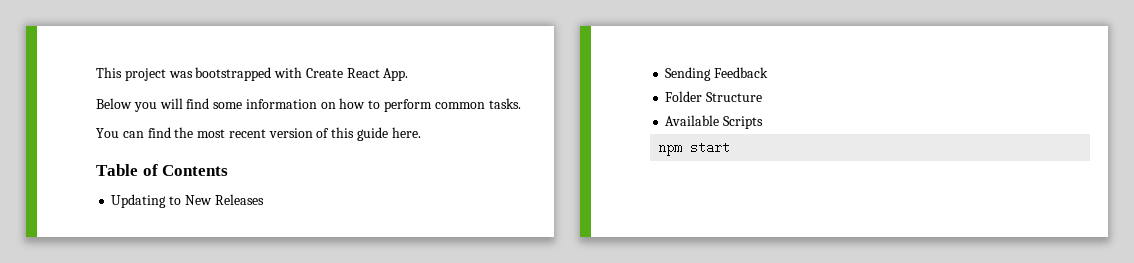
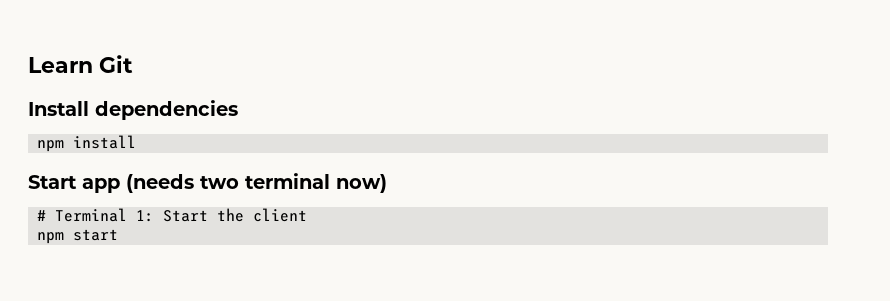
- This project was bootstrapped with Create React App.
- Below you will find some information on how to perform common tasks.
- You can find the most recent version of this guide here.
- Table of Contents
- Updating to New Releases
- Sending Feedback
- Folder Structure
- Available Scripts
+ Learn Git
+ Install dependencies
+ npm install
+ Start app (needs two terminal now)
+ # Terminal 1: Start the client

